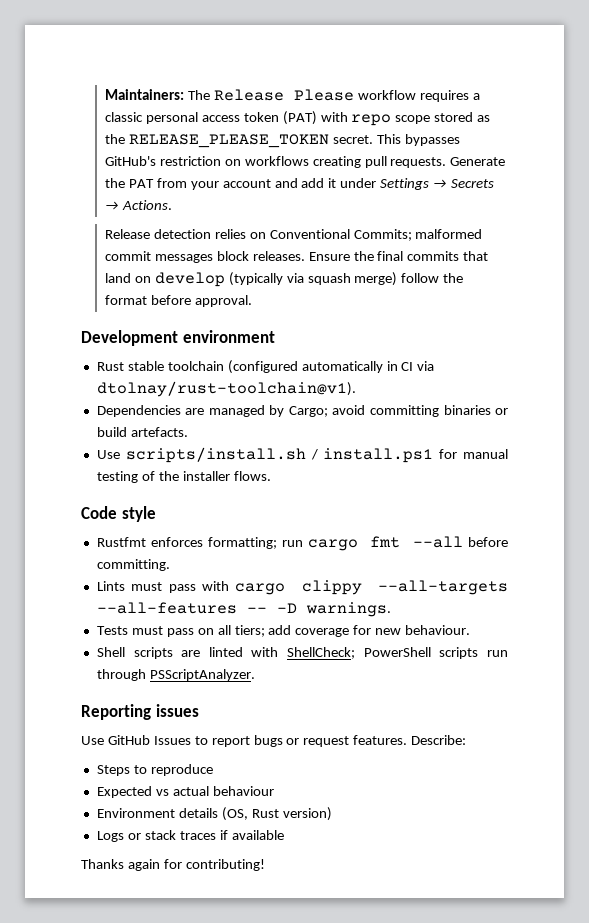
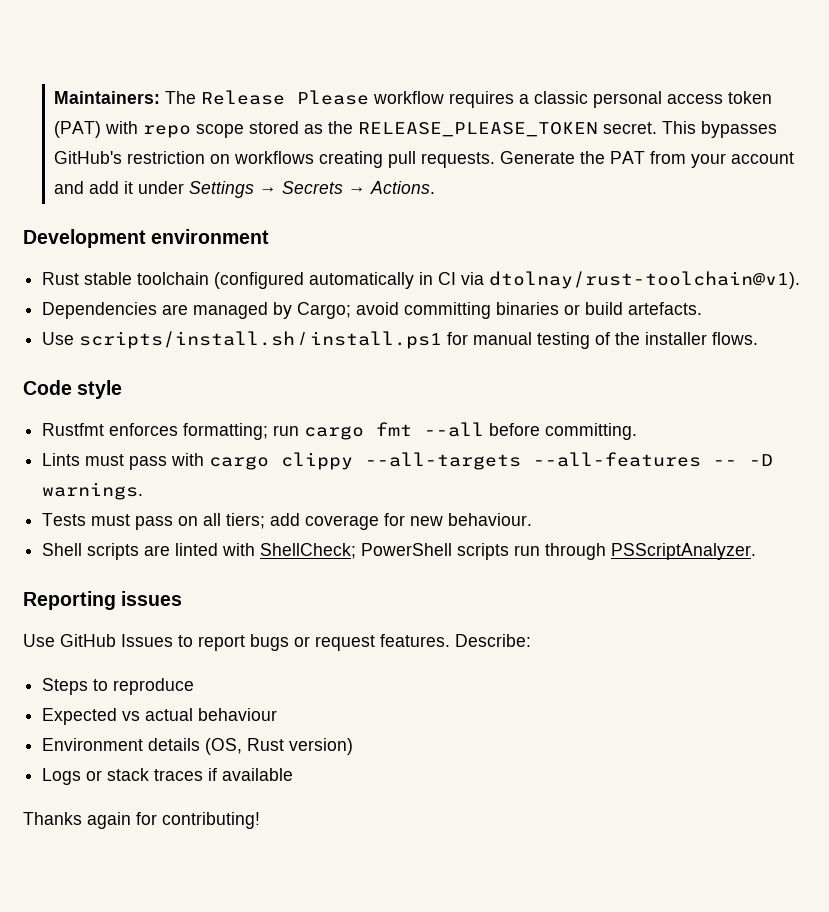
- Release detection relies on Conventional Commits; malformed commit messages block releases. Ensure the final commits that land on develop (typically via squash merge) follow the format before approval.

